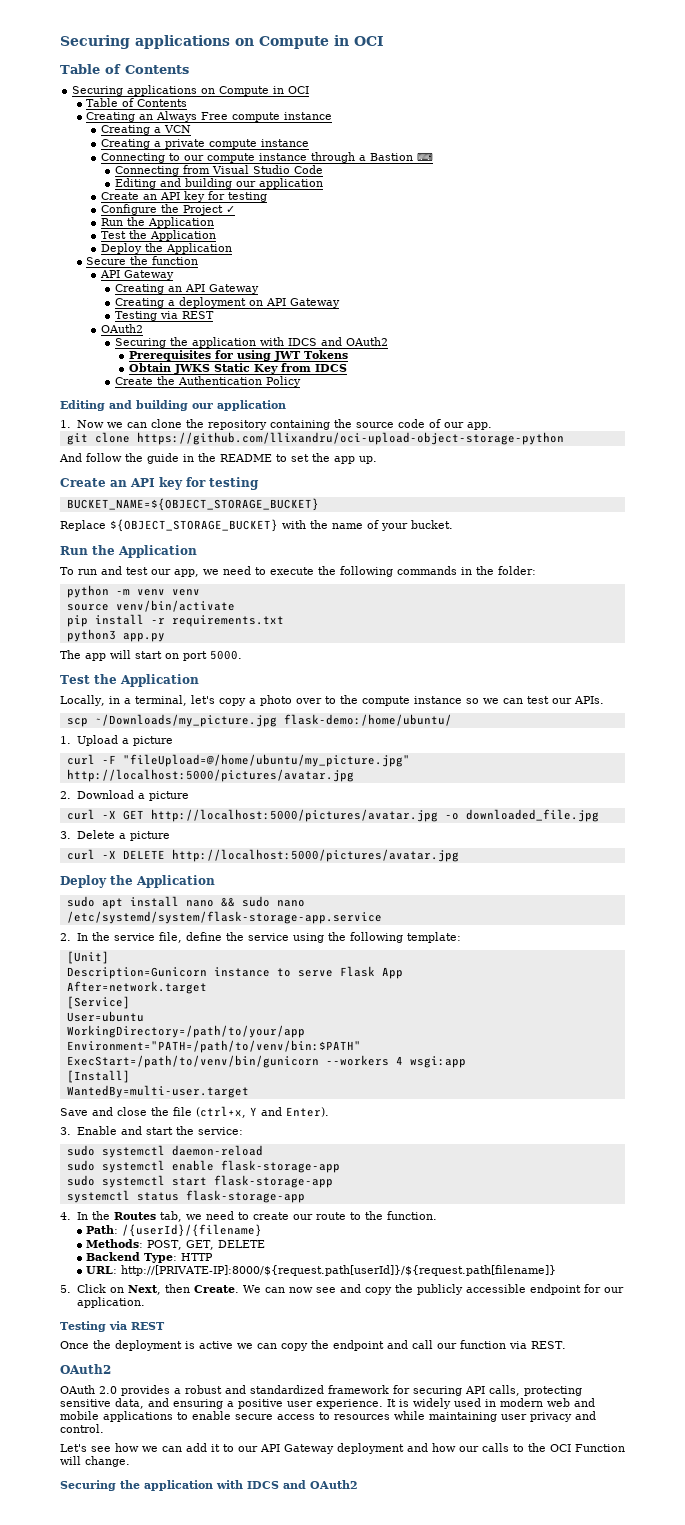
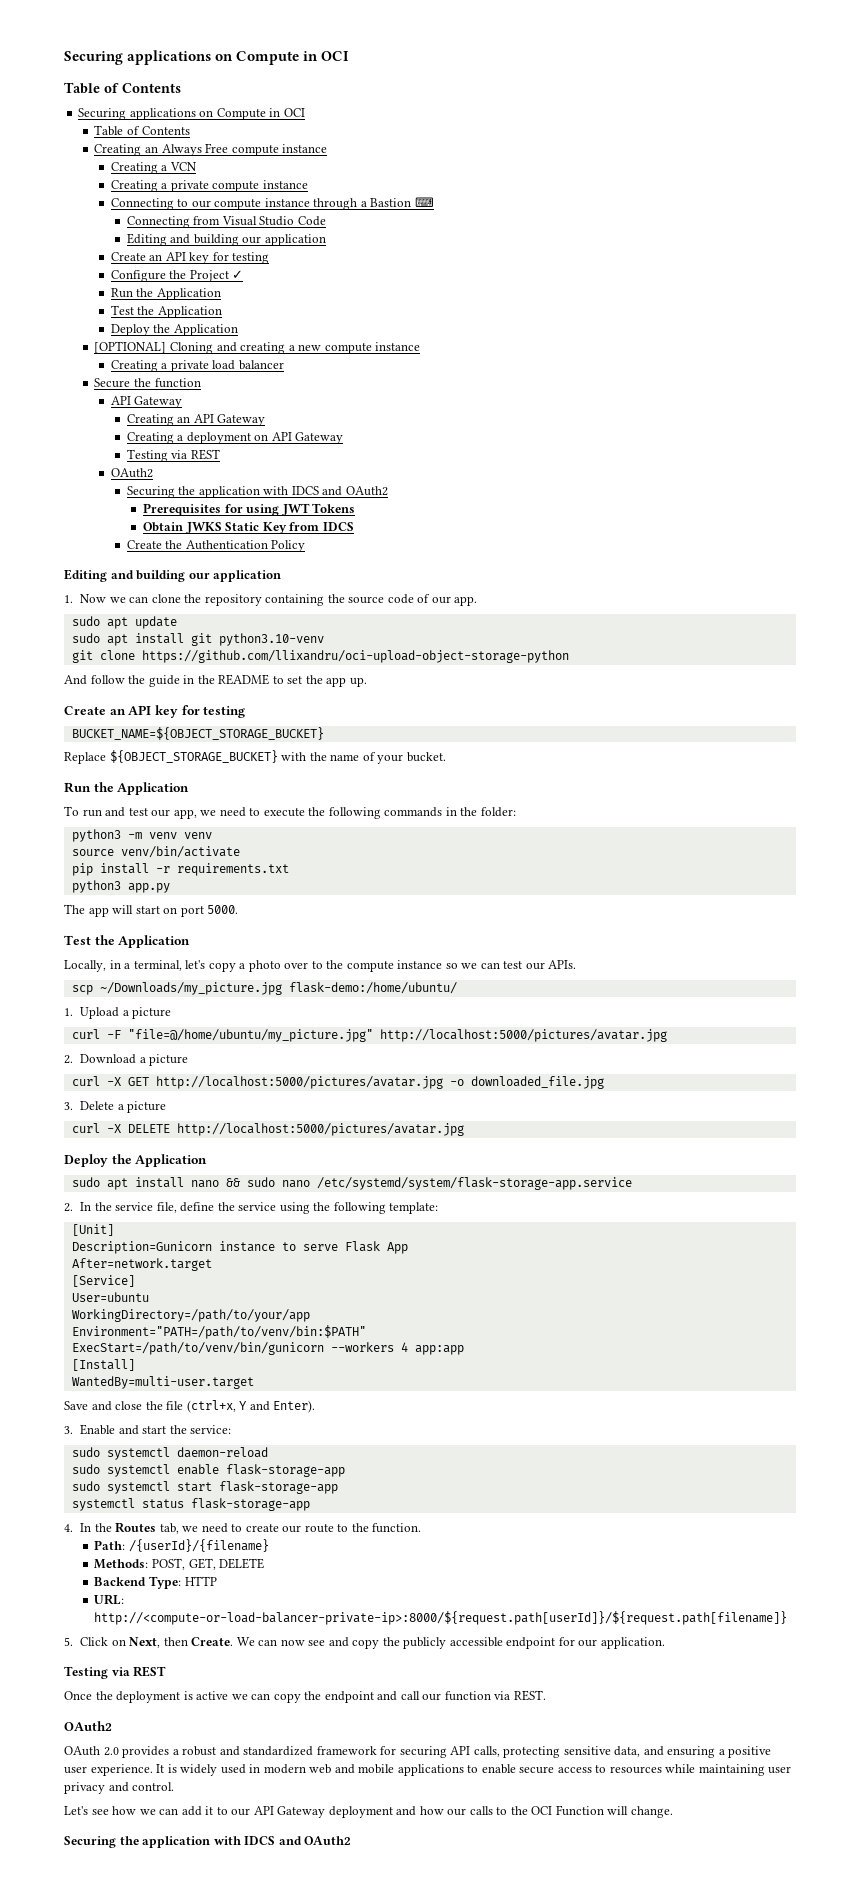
+ [OPTIONAL] Cloning and creating a new compute instance
+ Creating a private load balancer
+ sudo apt update
+ sudo apt install git python3.10-venv
- python -m venv venv
+ python3 -m venv venv
- curl -F "fileUpload=@/home/ubuntu/my_picture.jpg" http://localhost:5000/pictures/avatar.jpg
+ curl -F "file=@/home/ubuntu/my_picture.jpg" http://localhost:5000/pictures/avatar.jpg
- ExecStart=/path/to/venv/bin/gunicorn --workers 4 wsgi:app
+ ExecStart=/path/to/venv/bin/gunicorn --workers 4 app:app
- URL: http://[PRIVATE-IP]:8000/${request.path[userId]}/${request.path[filename]}
+ URL: http://<compute-or-load-balancer-private-ip>:8000/${request.path[userId]}/${request.path[filename]}

